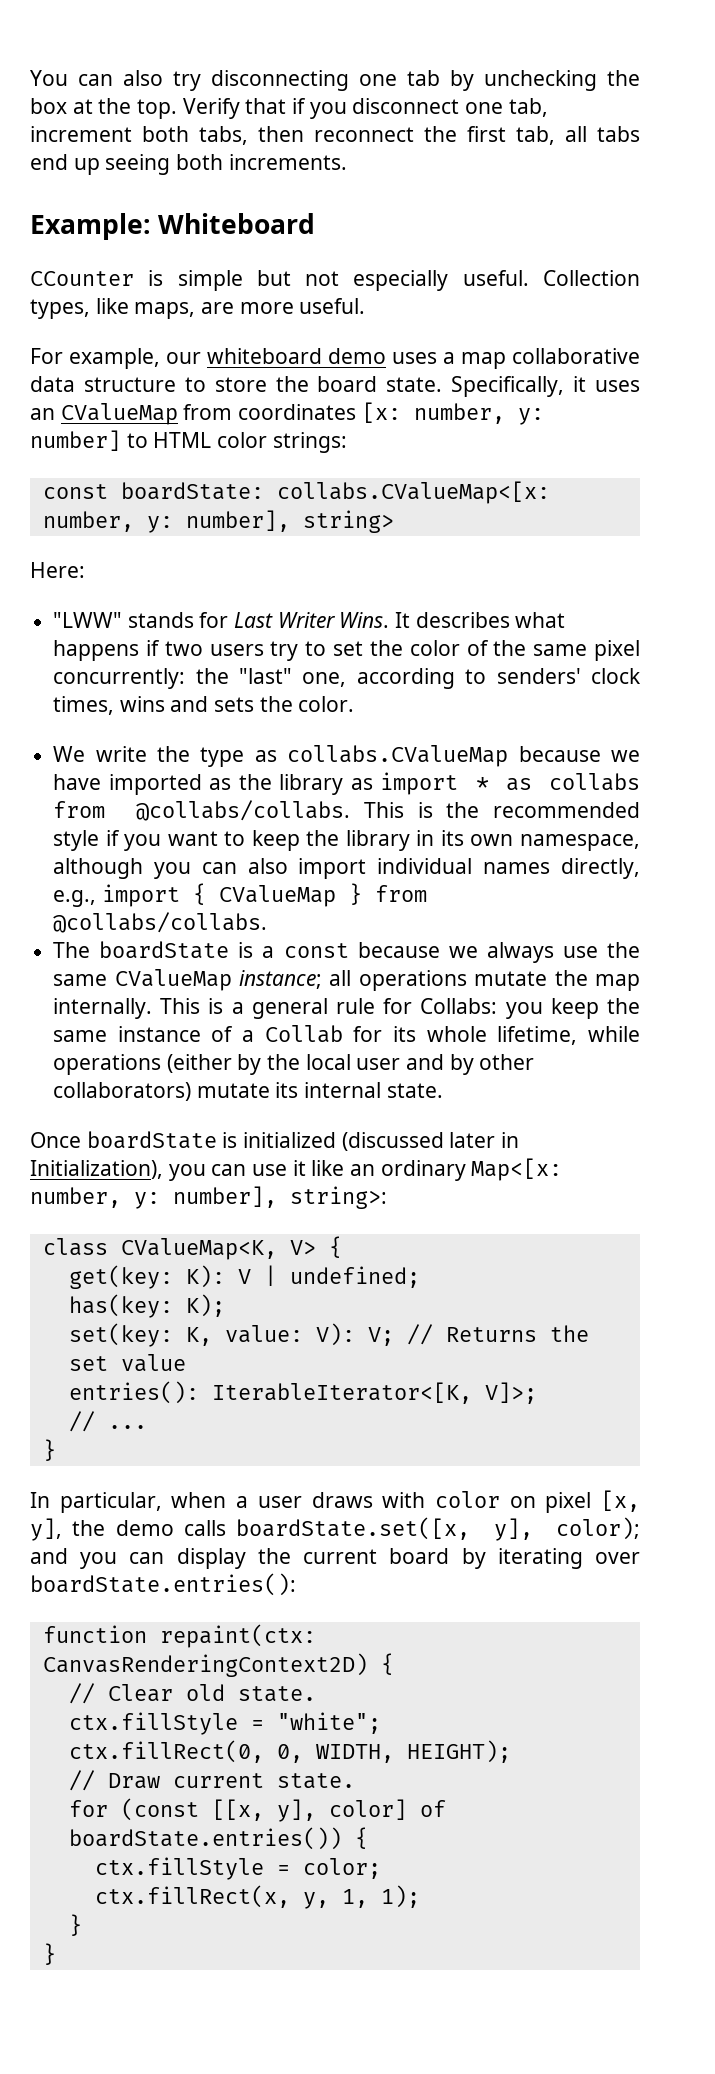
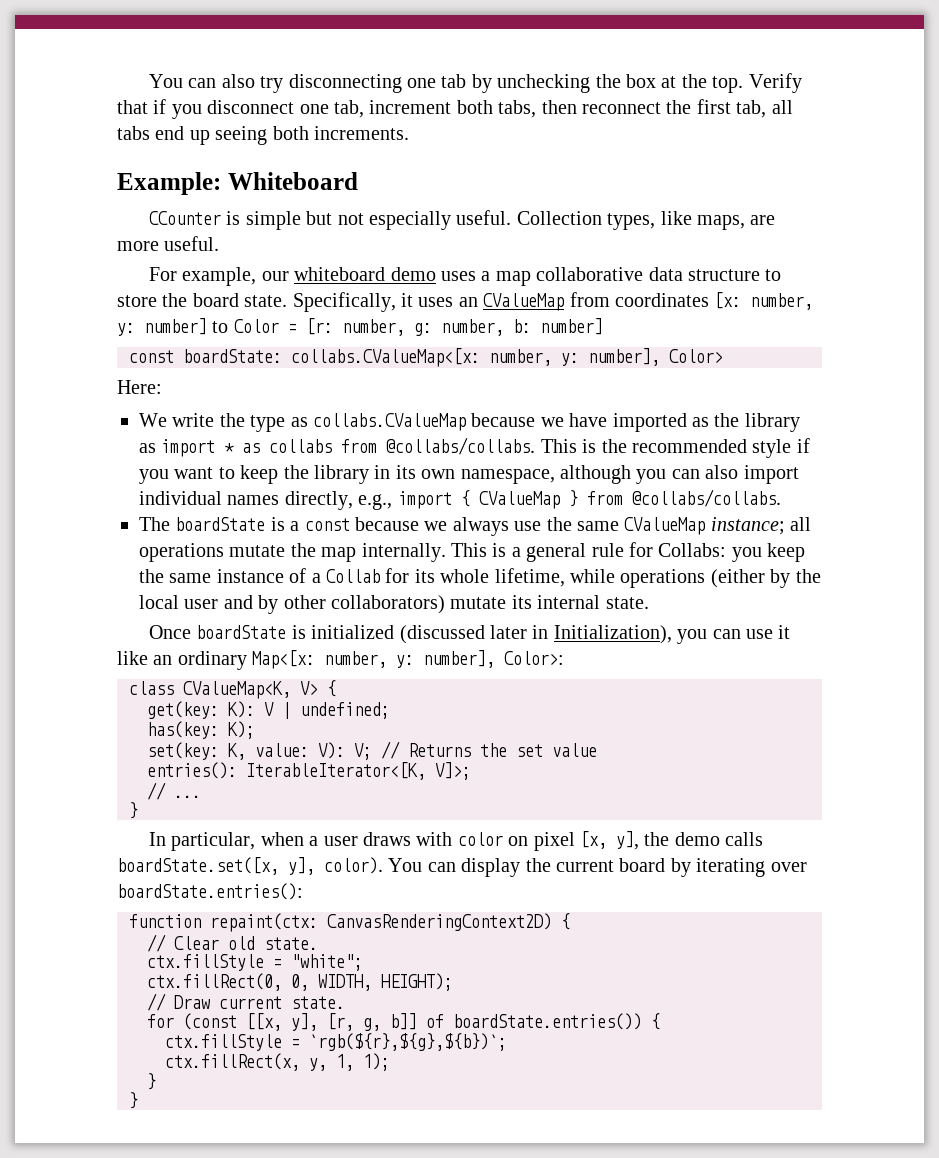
- Specifically, it uses an CValueMap from coordinates [x: number, y: number] to HTML color strings:
+ Specifically, it uses an CValueMap from coordinates [x: number, y: number] to Color = [r: number, g: number, b: number]
- const boardState: collabs.CValueMap<[x: number, y: number], string>
+ const boardState: collabs.CValueMap<[x: number, y: number], Color>
- "LWW" stands for Last Writer Wins. It describes what happens if two users try to set the color of the same pixel concurrently: the "last" one, according to senders' clock times, wins and sets the color.
- Once boardState is initialized (discussed later in Initialization), you can use it like an ordinary Map<[x: number, y: number], string>:
+ Once boardState is initialized (discussed later in Initialization), you can use it like an ordinary Map<[x: number, y: number], Color>:
- In particular, when a user draws with color on pixel [x, y], the demo calls boardState.set([x, y], color); and you can display the current board by iterating over boardState.entries():
+ In particular, when a user draws with color on pixel [x, y], the demo calls boardState.set([x, y], color). You can display the current board by iterating over boardState.entries():
- for (const [[x, y], color] of boardState.entries()) {
+ for (const [[x, y], [r, g, b]] of boardState.entries()) {
- ctx.fillStyle = color;
+ ctx.fillStyle = `rgb(${r},${g},${b})`;

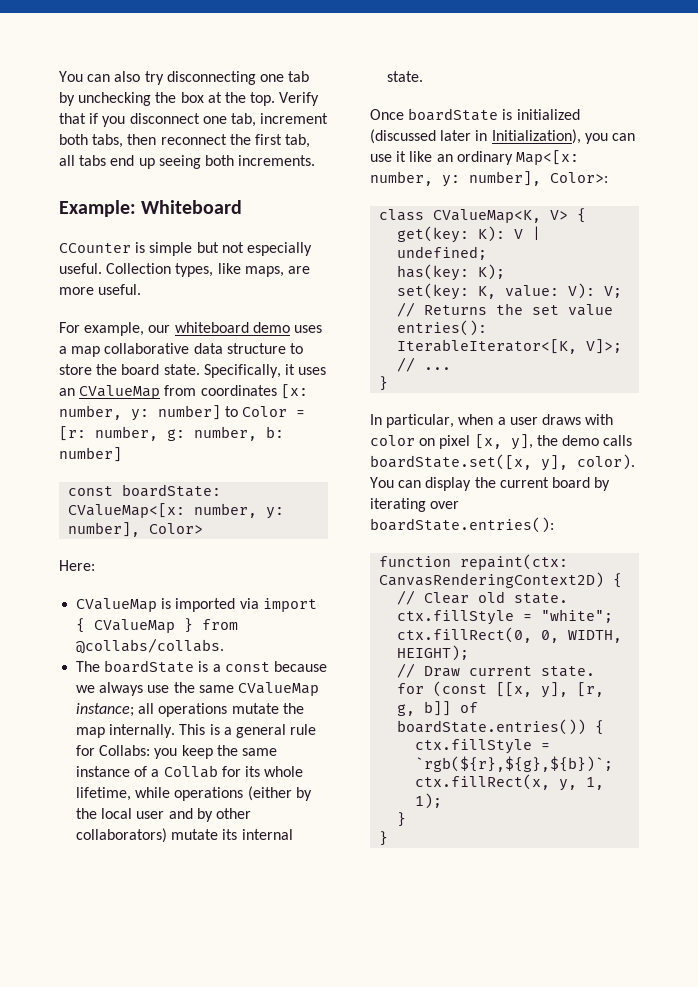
- const boardState: collabs.CValueMap<[x: number, y: number], Color>
+ const boardState: CValueMap<[x: number, y: number], Color>
- We write the type as collabs.CValueMap because we have imported as the library as import * as collabs from @collabs/collabs. This is the recommended style if you want to keep the library in its own namespace, although you can also import individual names directly, e.g., import { CValueMap } from @collabs/collabs.
+ CValueMap is imported via import { CValueMap } from @collabs/collabs.

